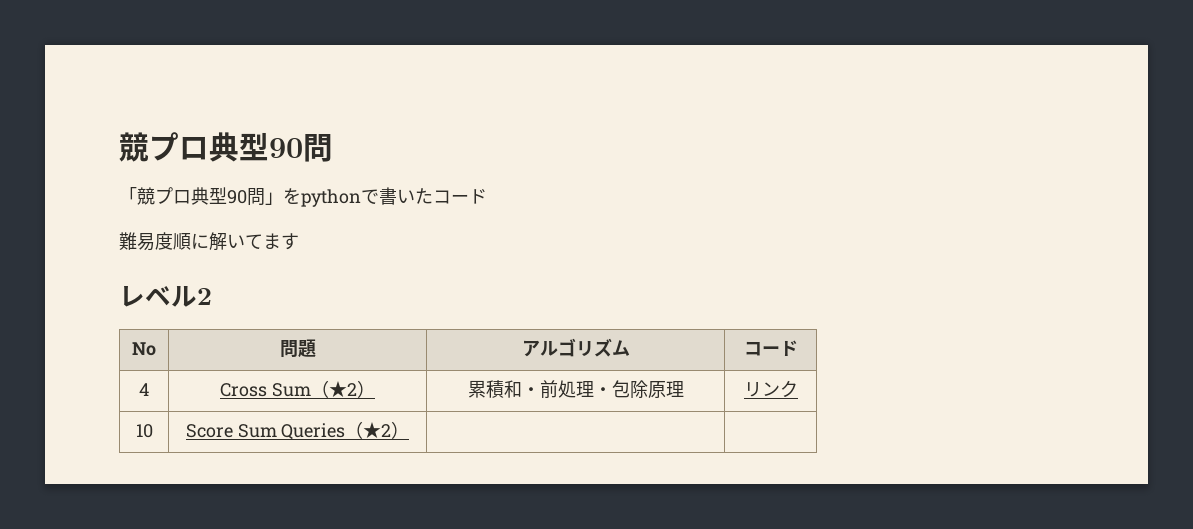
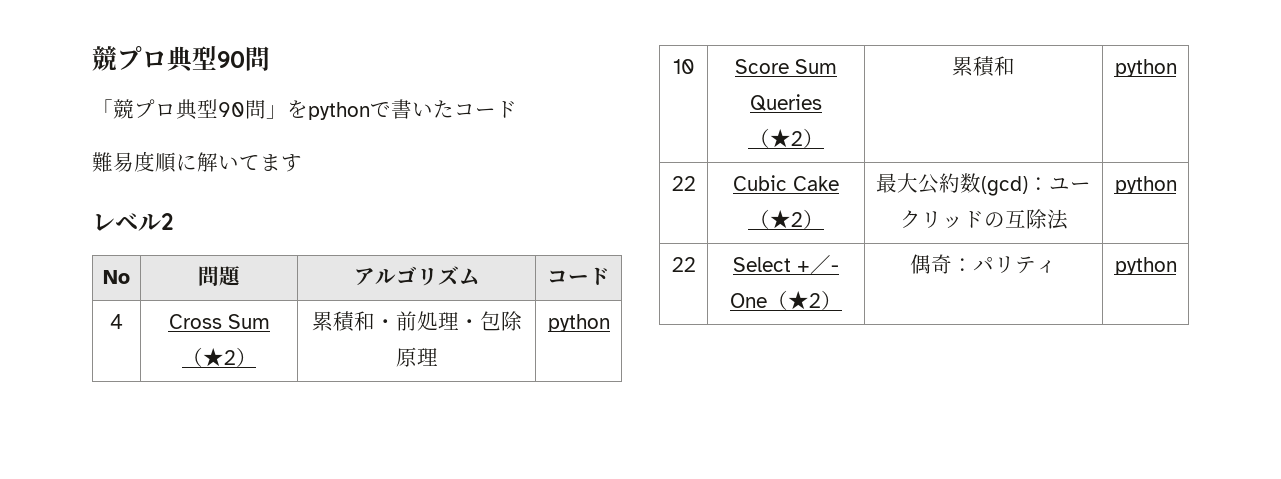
- 4 | Cross Sum（★2） | 累積和・前処理・包除原理 | リンク
+ 4 | Cross Sum（★2） | 累積和・前処理・包除原理 | python
- 10 | Score Sum Queries（★2） | |
+ 10 | Score Sum Queries（★2） | 累積和 | python
+ 22 | Cubic Cake（★2） | 最大公約数(gcd)：ユークリッドの互除法 | python
+ 22 | Select +／- One（★2） | 偶奇：パリティ | python

